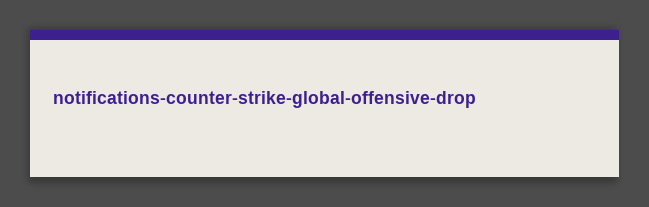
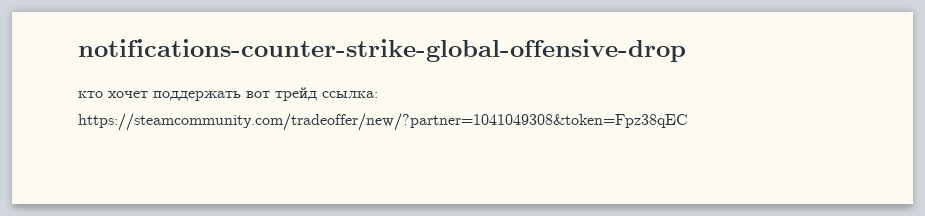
+ кто хочет поддержать вот трейд ссылка: https://steamcommunity.com/tradeoffer/new/?partner=1041049308&token=Fpz38qEC

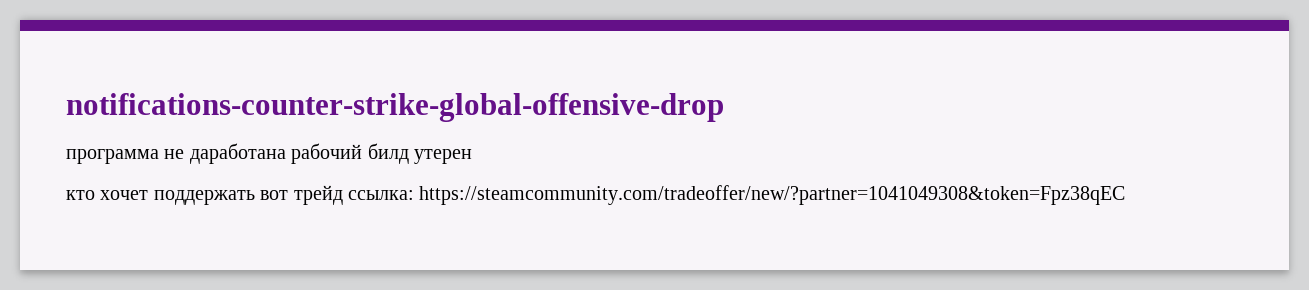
+ программа не даработана рабочий билд утерен

